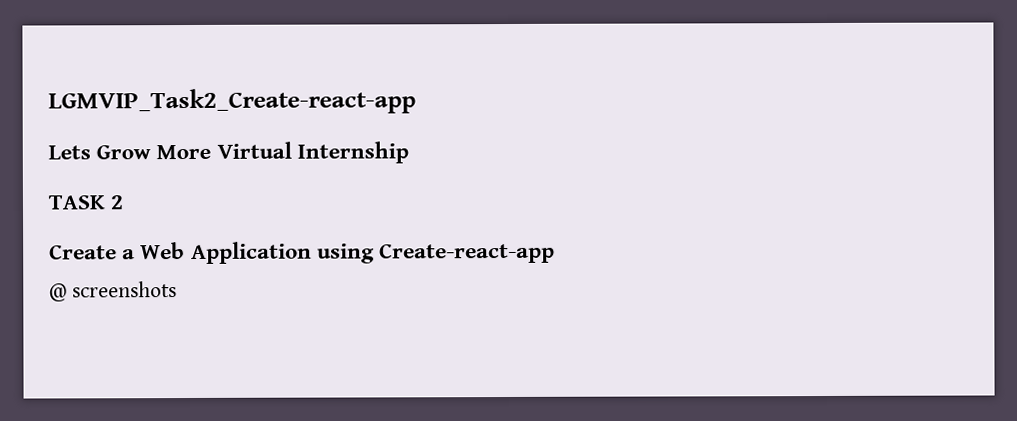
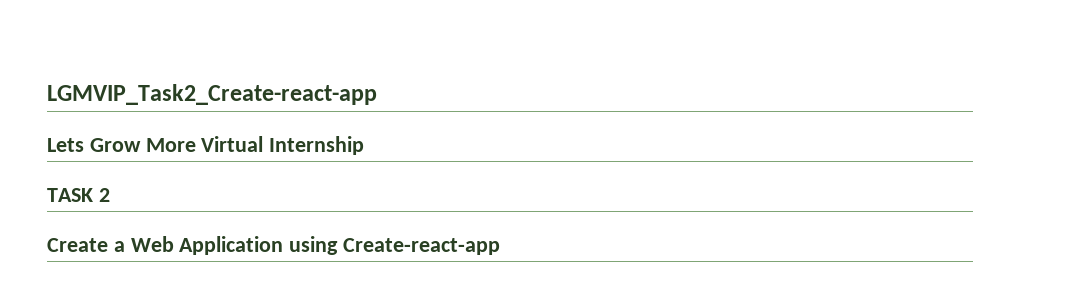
- @ screenshots

